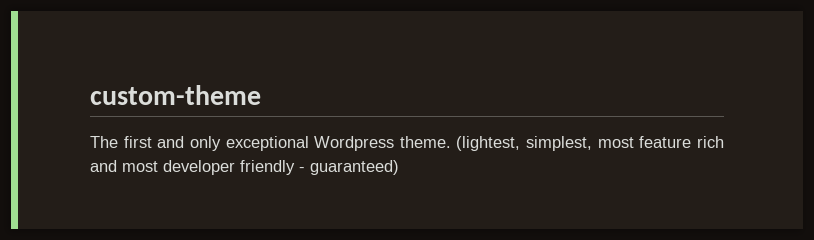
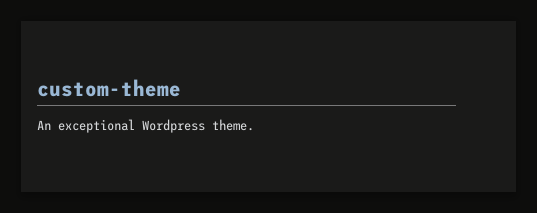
- The first and only exceptional Wordpress theme. (lightest, simplest, most feature rich and most developer friendly - guaranteed)
+ An exceptional Wordpress theme.

